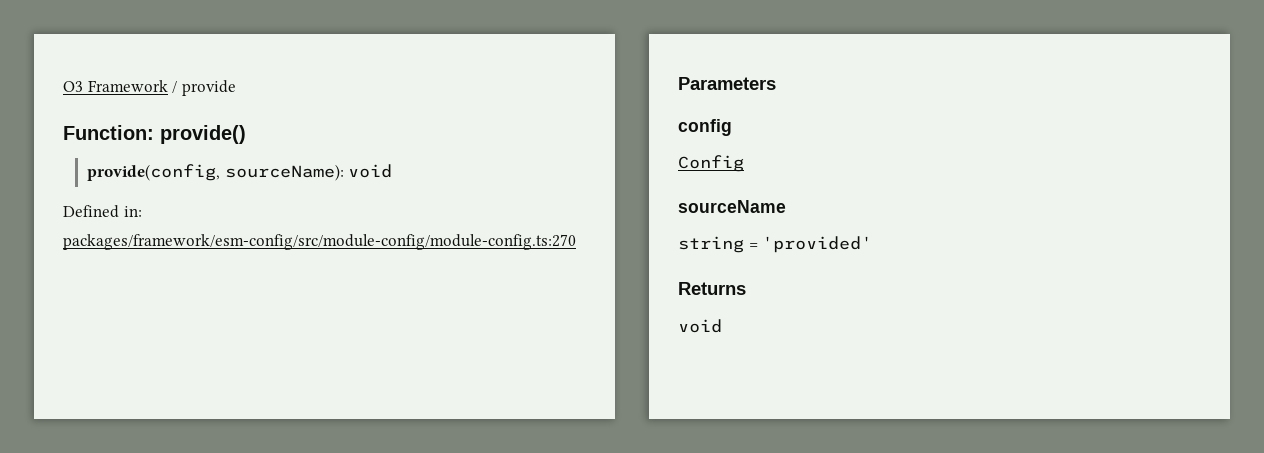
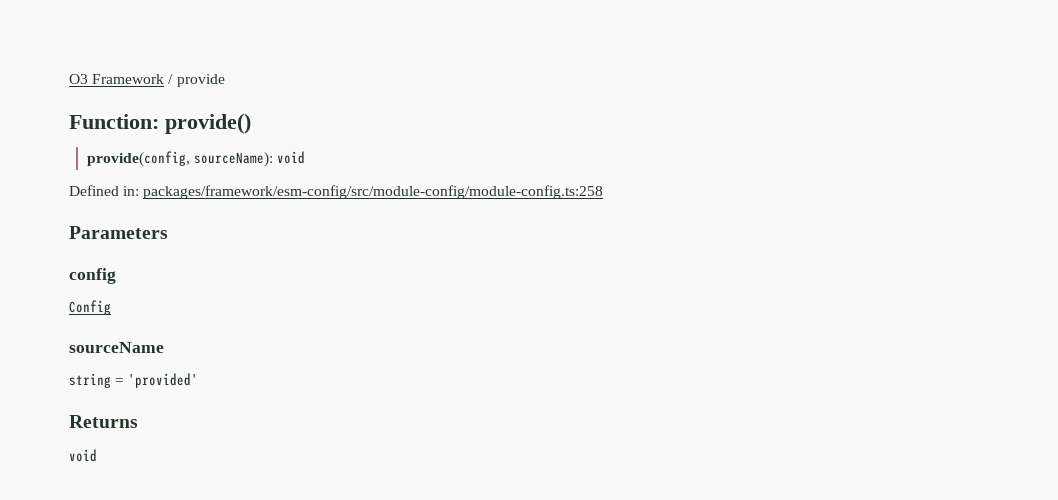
- Defined in: packages/framework/esm-config/src/module-config/module-config.ts:270
+ Defined in: packages/framework/esm-config/src/module-config/module-config.ts:258

